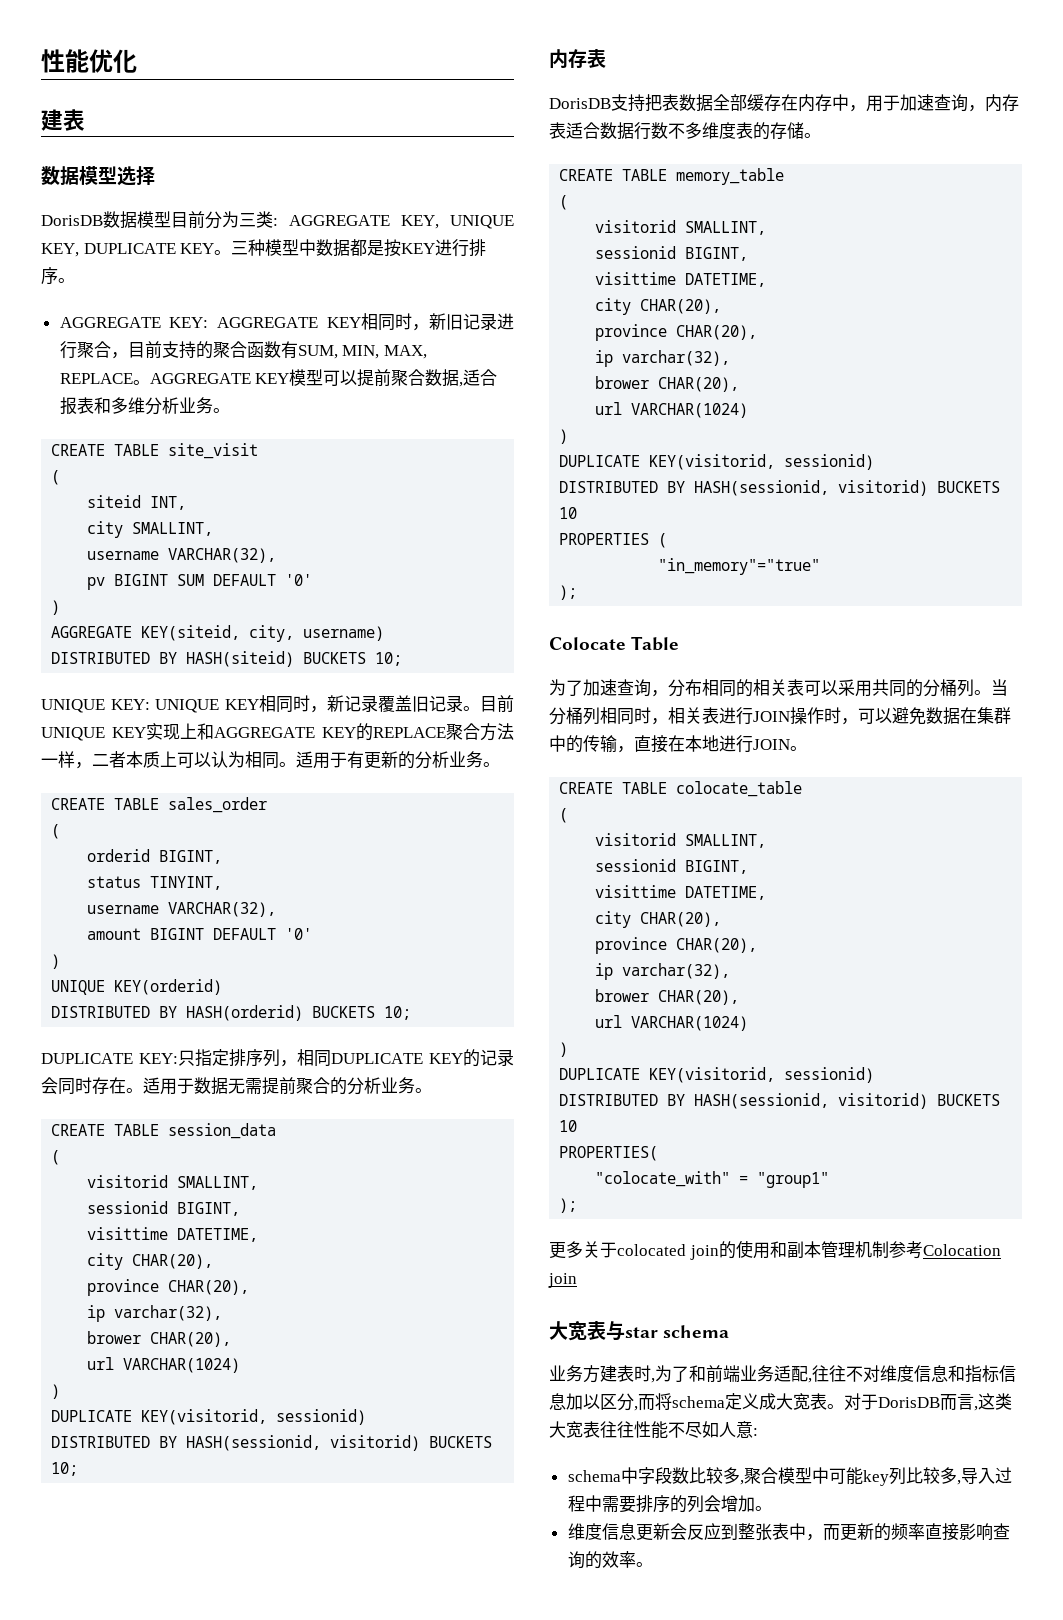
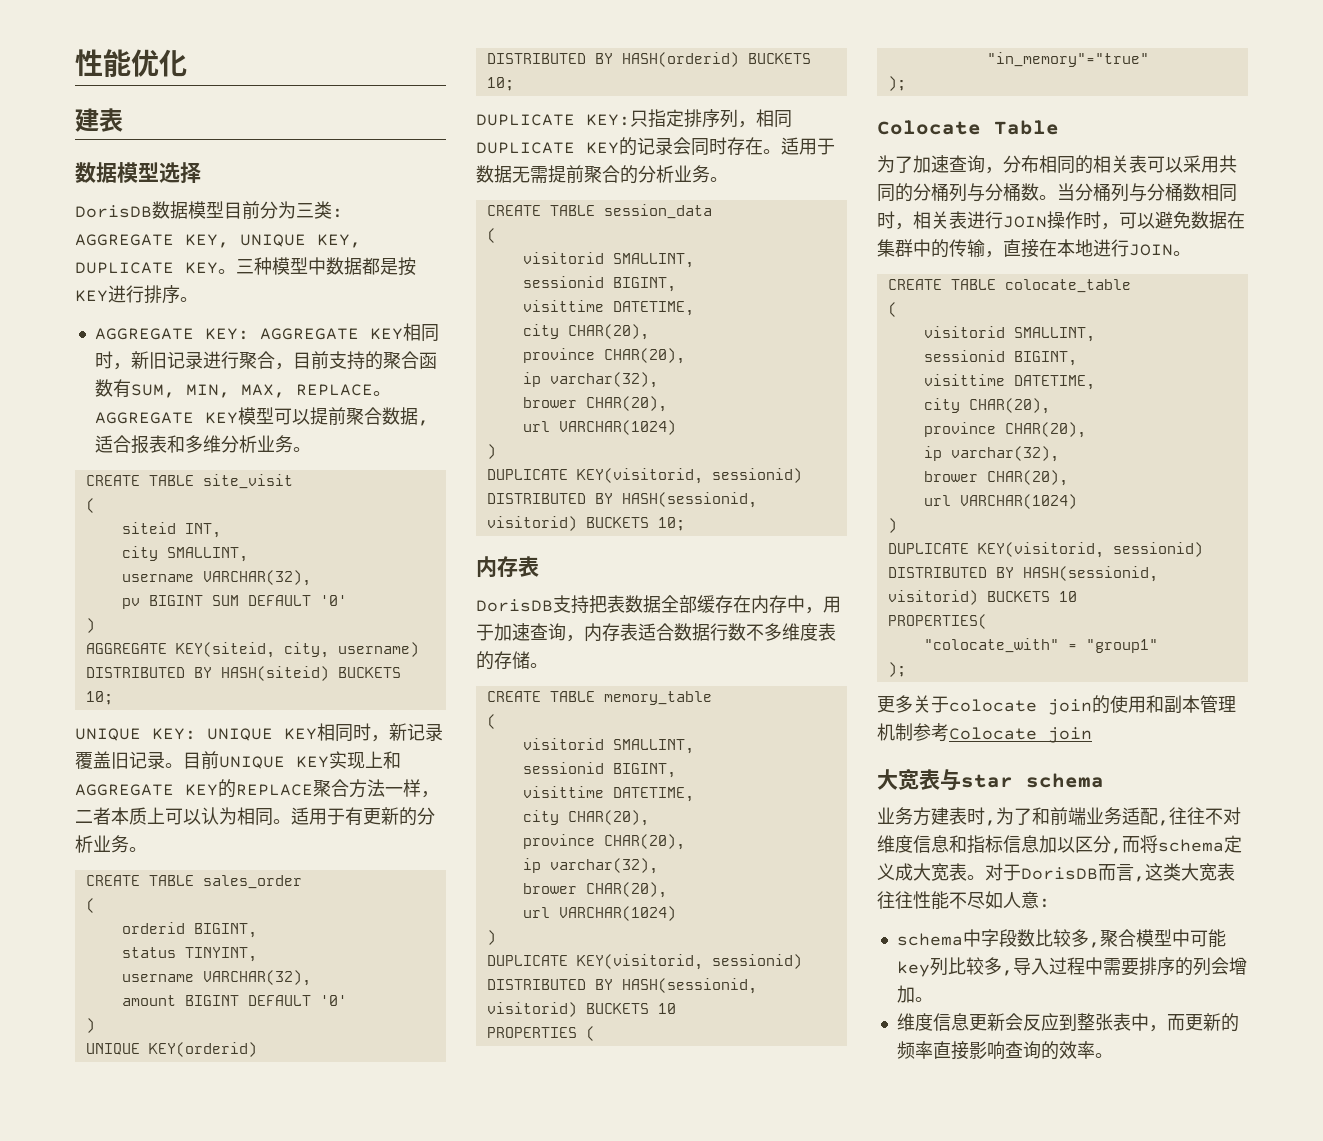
- 为了加速查询，分布相同的相关表可以采用共同的分桶列。
+ 为了加速查询，分布相同的相关表可以采用共同的分桶列与分桶数。
- 当分桶列相同时，相关表进行JOIN操作时，可以避免数据在集群中的传输，直接在本地进行JOIN。
+ 当分桶列与分桶数相同时，相关表进行JOIN操作时，可以避免数据在集群中的传输，直接在本地进行JOIN。
- 更多关于colocated join的使用和副本管理机制参考Colocation join
+ 更多关于colocate join的使用和副本管理机制参考Colocate join

